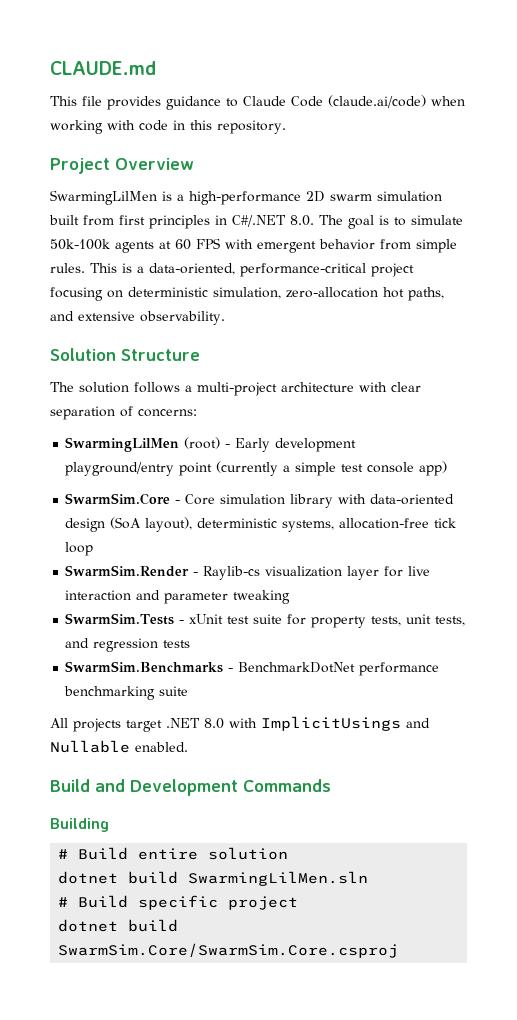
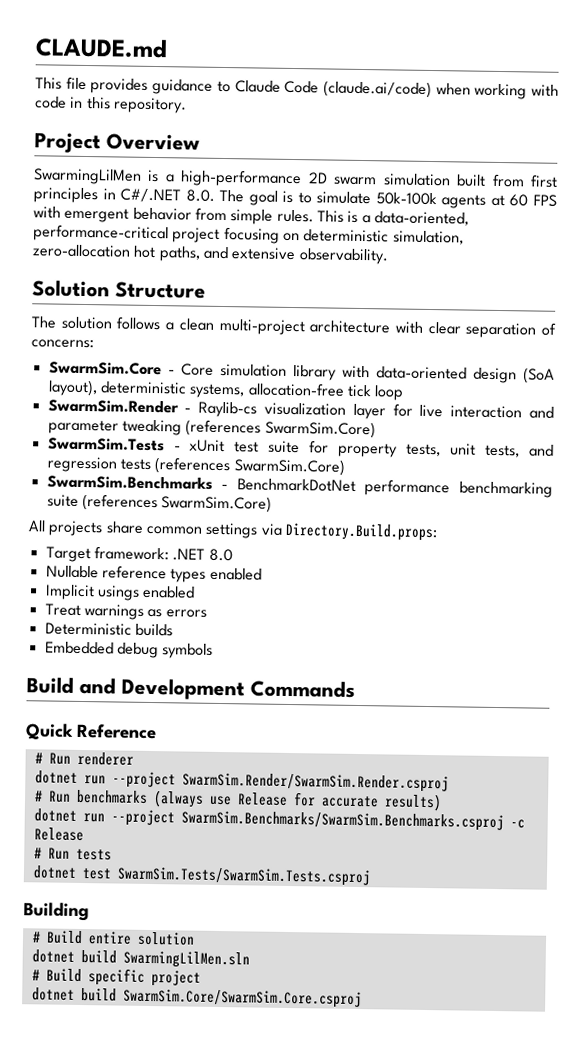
- The solution follows a multi-project architecture with clear separation of concerns:
+ The solution follows a clean multi-project architecture with clear separation of concerns:
- SwarmingLilMen (root) - Early development playground/entry point (currently a simple test console app)
- SwarmSim.Render - Raylib-cs visualization layer for live interaction and parameter tweaking
+ SwarmSim.Render - Raylib-cs visualization layer for live interaction and parameter tweaking (references SwarmSim.Core)
- SwarmSim.Tests - xUnit test suite for property tests, unit tests, and regression tests
+ SwarmSim.Tests - xUnit test suite for property tests, unit tests, and regression tests (references SwarmSim.Core)
- SwarmSim.Benchmarks - BenchmarkDotNet performance benchmarking suite
+ SwarmSim.Benchmarks - BenchmarkDotNet performance benchmarking suite (references SwarmSim.Core)
- All projects target .NET 8.0 with ImplicitUsings and Nullable enabled.
+ All projects share common settings via Directory.Build.props:
+ Target framework: .NET 8.0
+ Nullable reference types enabled
+ Implicit usings enabled
+ Treat warnings as errors
+ Deterministic builds
+ Embedded debug symbols
  Build and Development Commands
+ Quick Reference
+ # Run renderer
+ dotnet run --project SwarmSim.Render/SwarmSim.Render.csproj
+ # Run benchmarks (always use Release for accurate results)
+ dotnet run --project SwarmSim.Benchmarks/SwarmSim.Benchmarks.csproj -c Release
+ # Run tests
+ dotnet test SwarmSim.Tests/SwarmSim.Tests.csproj

